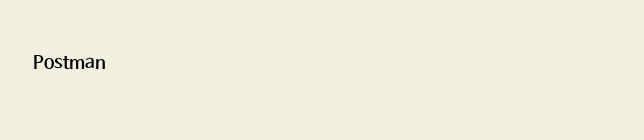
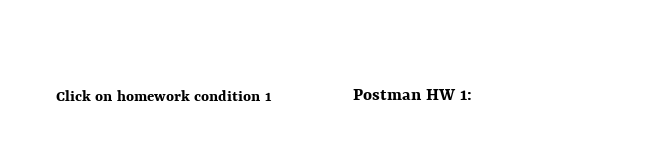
- Postman
+ Click on homework condition 1
+ Postman HW 1:

